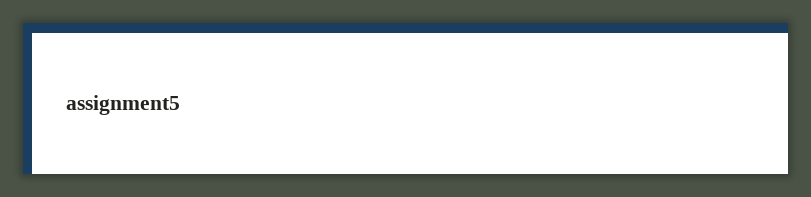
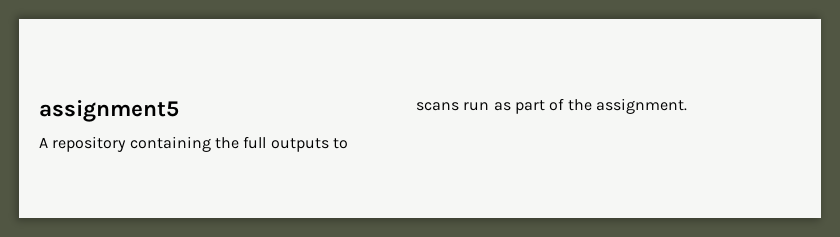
+ A repository containing the full outputs to scans run as part of the assignment.

